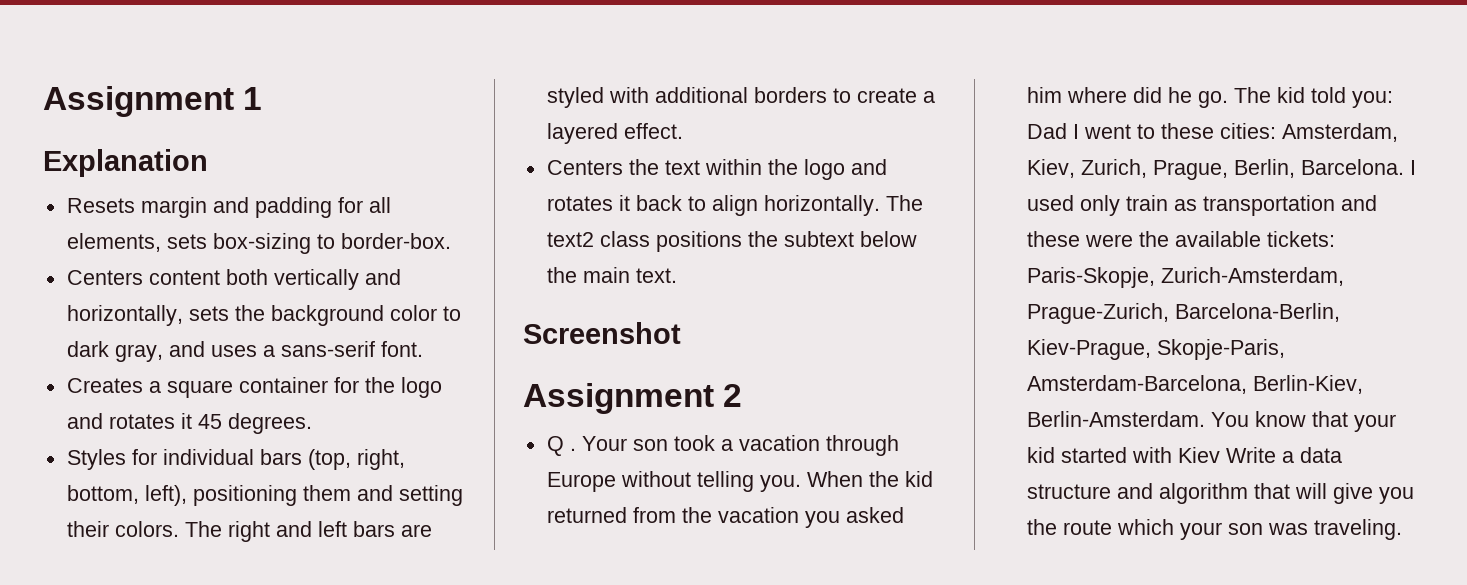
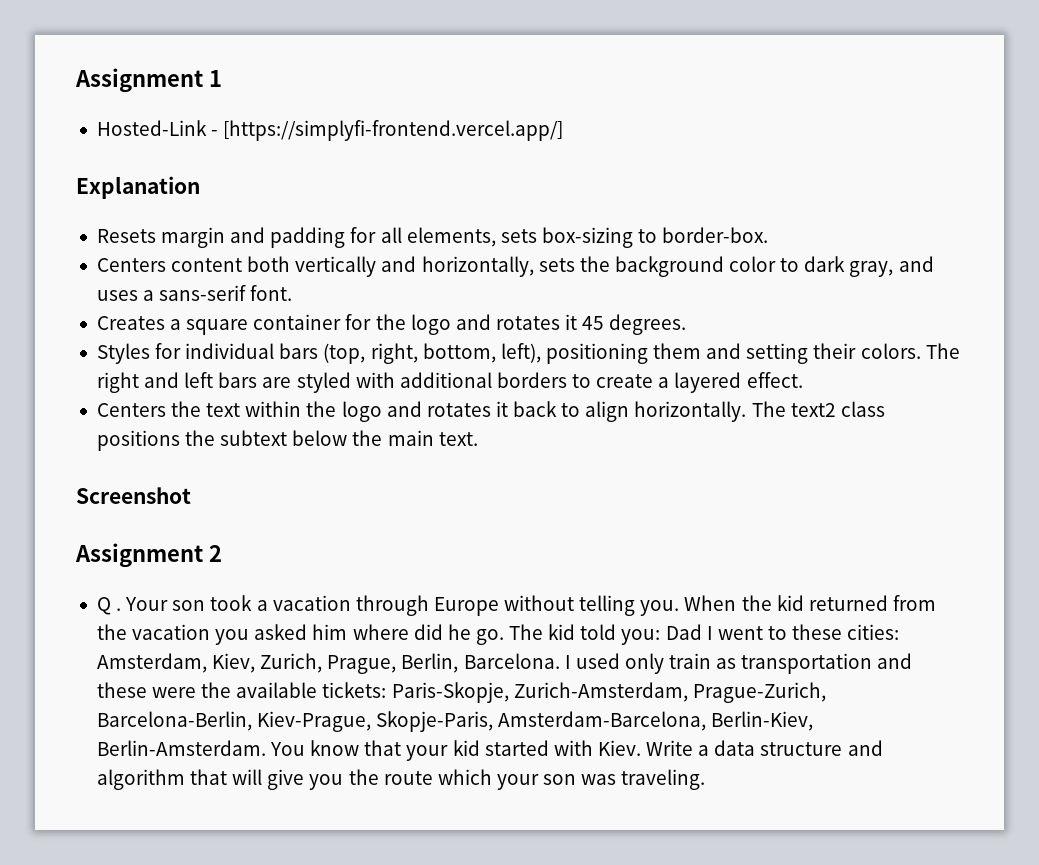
+ Hosted-Link - [https://simplyfi-frontend.vercel.app/]
- You know that your kid started with Kiev Write a data structure and algorithm that will give you the route which your son was traveling.
+ You know that your kid started with Kiev. Write a data structure and algorithm that will give you the route which your son was traveling.

